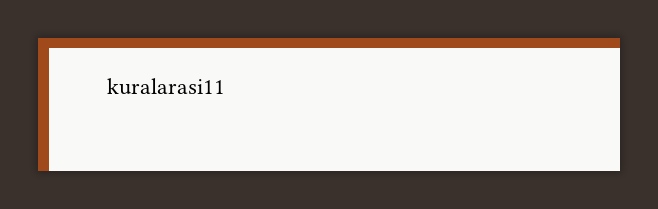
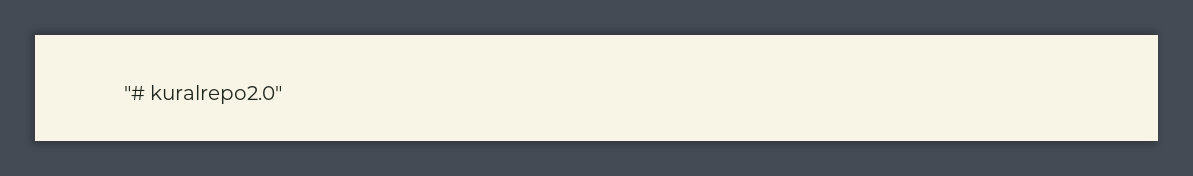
- kuralarasi11
+ "# kuralrepo2.0"

